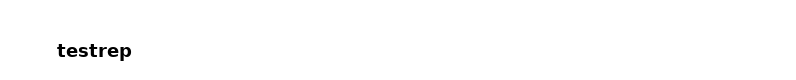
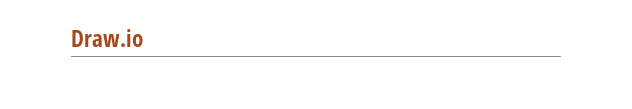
- testrep
+ Draw.io

